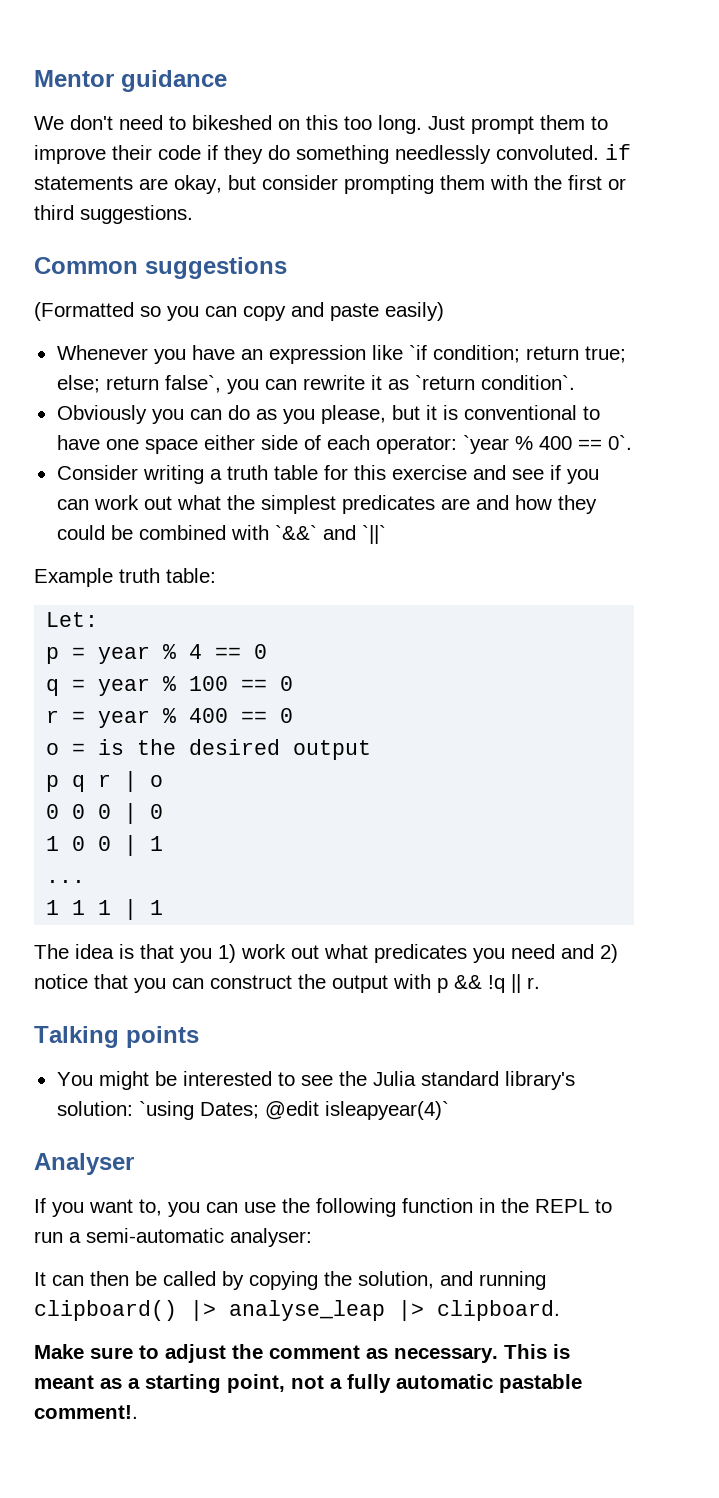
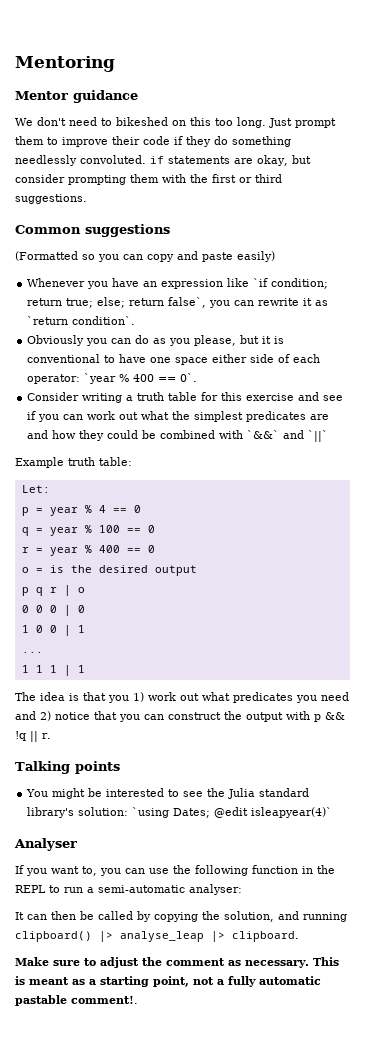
+ Mentoring

